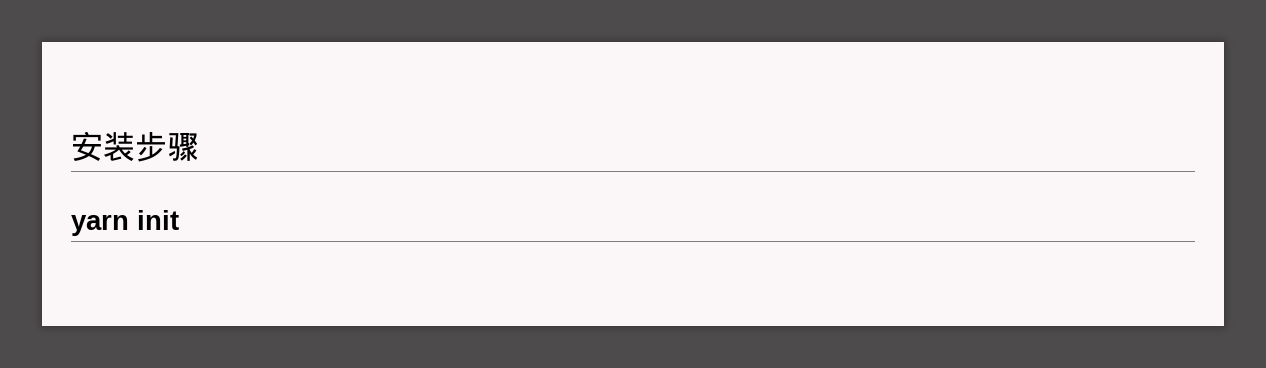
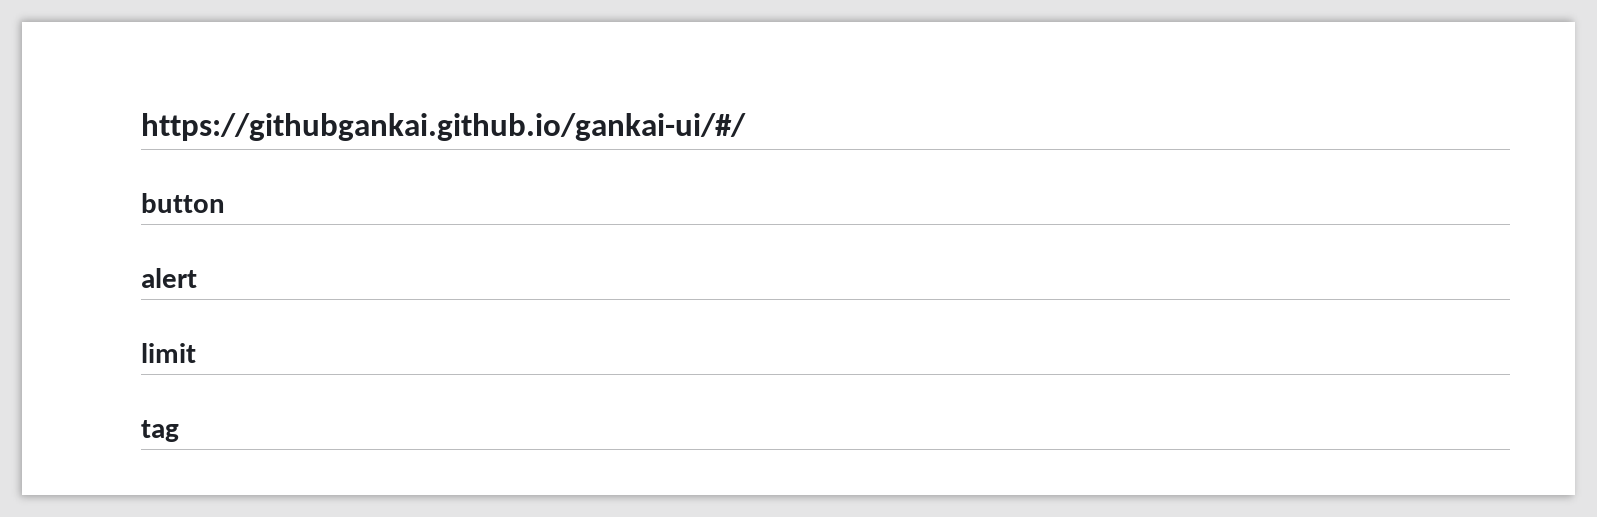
- 安装步骤
- yarn init
+ https://githubgankai.github.io/gankai-ui/#/
+ button
+ alert
+ limit
+ tag

